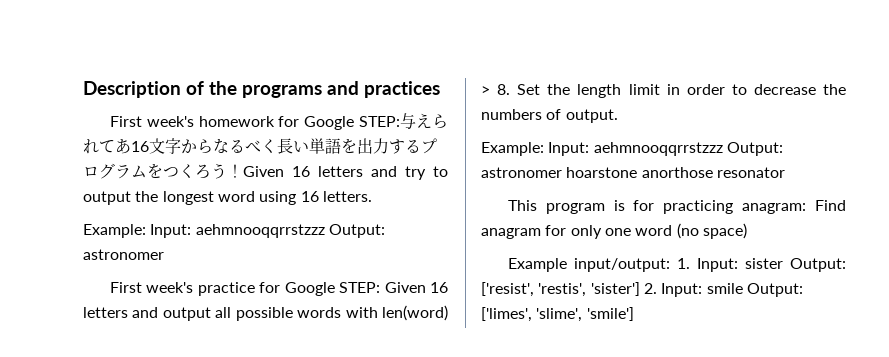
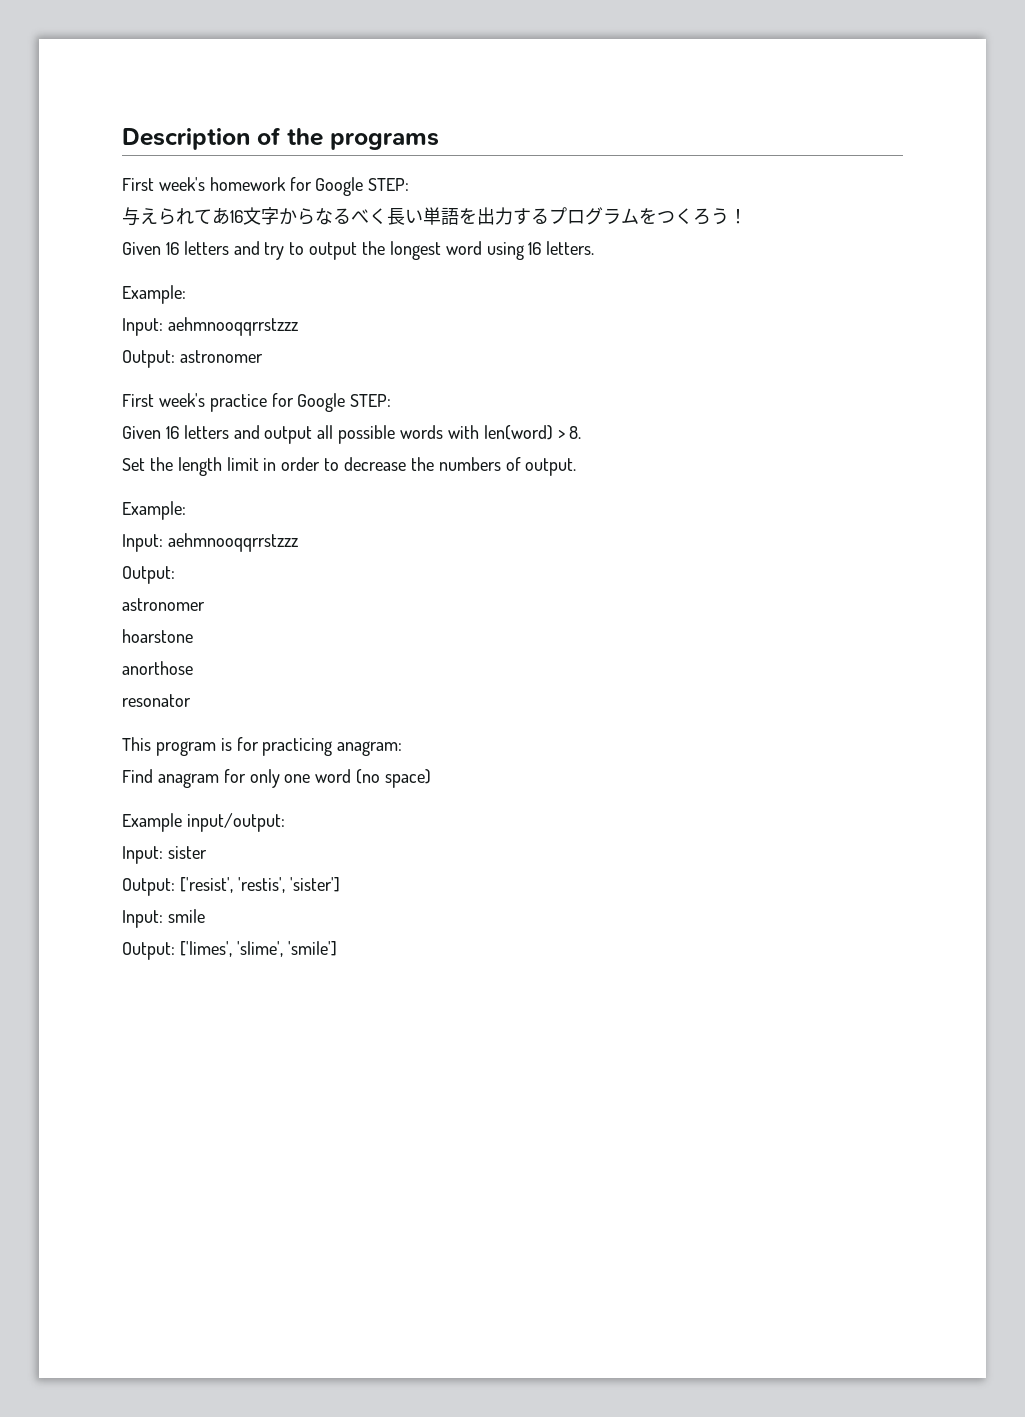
- Description of the programs and practices
+ Description of the programs
- First week's homework for Google STEP:与えられてあ16文字からなるべく長い単語を出力するプログラムをつくろう！Given 16 letters and try to output the longest word using 16 letters.
- Example: Input: aehmnooqqrrstzzz Output: astronomer
+ First week's homework for Google STEP:
+ 与えられてあ16文字からなるべく長い単語を出力するプログラムをつくろう！
+ Given 16 letters and try to output the longest word using 16 letters.
+ Example:
+ Input: aehmnooqqrrstzzz
+ Output: astronomer
- First week's practice for Google STEP: Given 16 letters and output all possible words with len(word) > 8. Set the length limit in order to decrease the numbers of output.
- Example: Input: aehmnooqqrrstzzz Output: astronomer hoarstone anorthose resonator
+ First week's practice for Google STEP:
+ Given 16 letters and output all possible words with len(word) > 8.
+ Set the length limit in order to decrease the numbers of output.
+ Example:
+ Input: aehmnooqqrrstzzz
+ Output:
+ astronomer
+ hoarstone
+ anorthose
+ resonator
- This program is for practicing anagram: Find anagram for only one word (no space)
+ This program is for practicing anagram:
+ Find anagram for only one word (no space)
- Example input/output: 1. Input: sister Output: ['resist', 'restis', 'sister'] 2. Input: smile Output: ['limes', 'slime', 'smile']
+ Example input/output:
+ Input: sister
+ Output: ['resist', 'restis', 'sister']
+ Input: smile
+ Output: ['limes', 'slime', 'smile']

